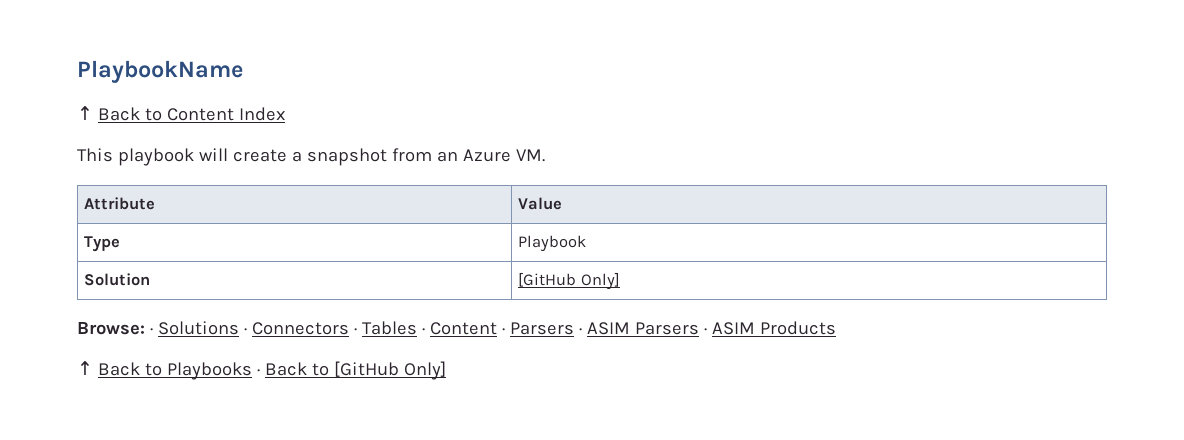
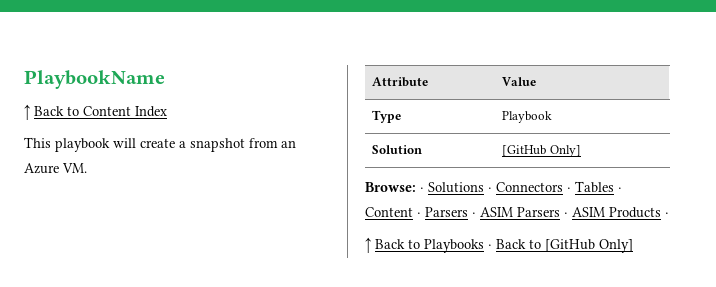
- Browse: · Solutions · Connectors · Tables · Content · Parsers · ASIM Parsers · ASIM Products
+ Browse: · Solutions · Connectors · Tables · Content · Parsers · ASIM Parsers · ASIM Products ·

